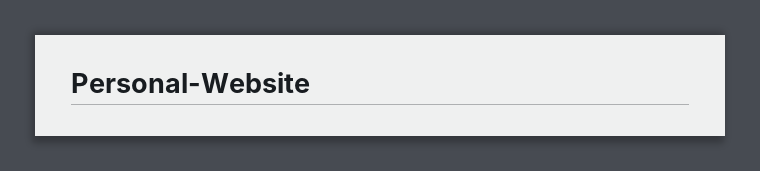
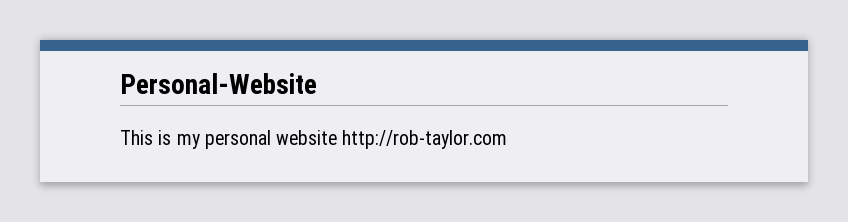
+ This is my personal website http://rob-taylor.com

